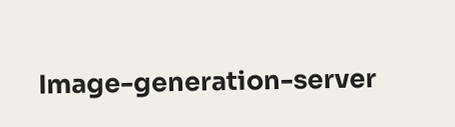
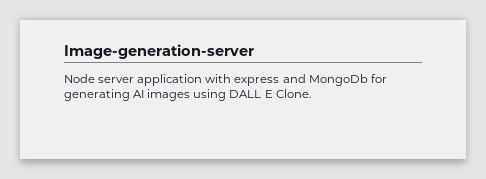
+ Node server application with express and MongoDb for generating AI images using DALL E Clone.

